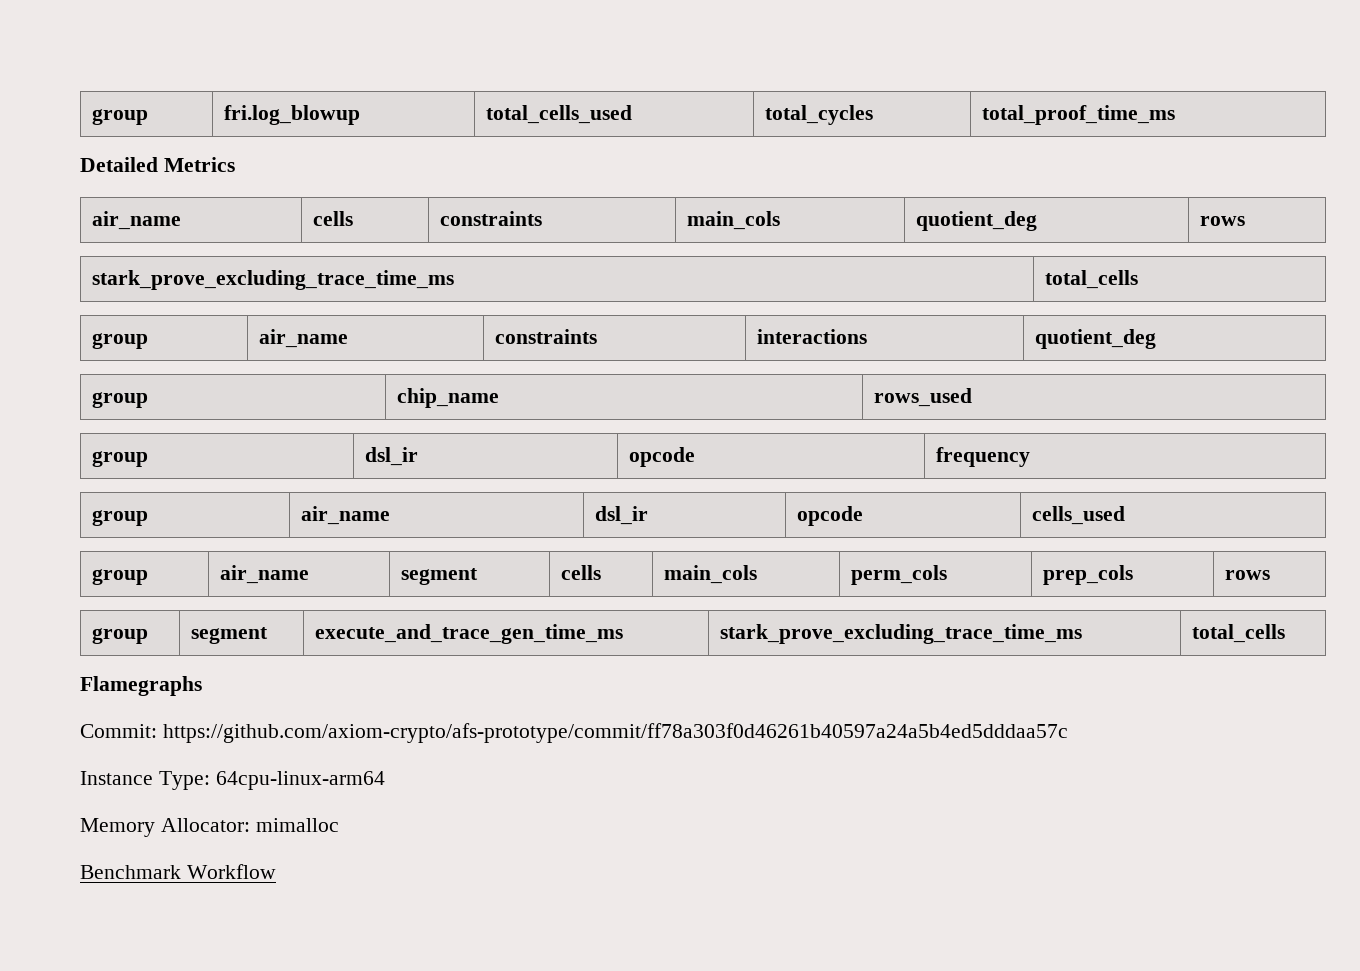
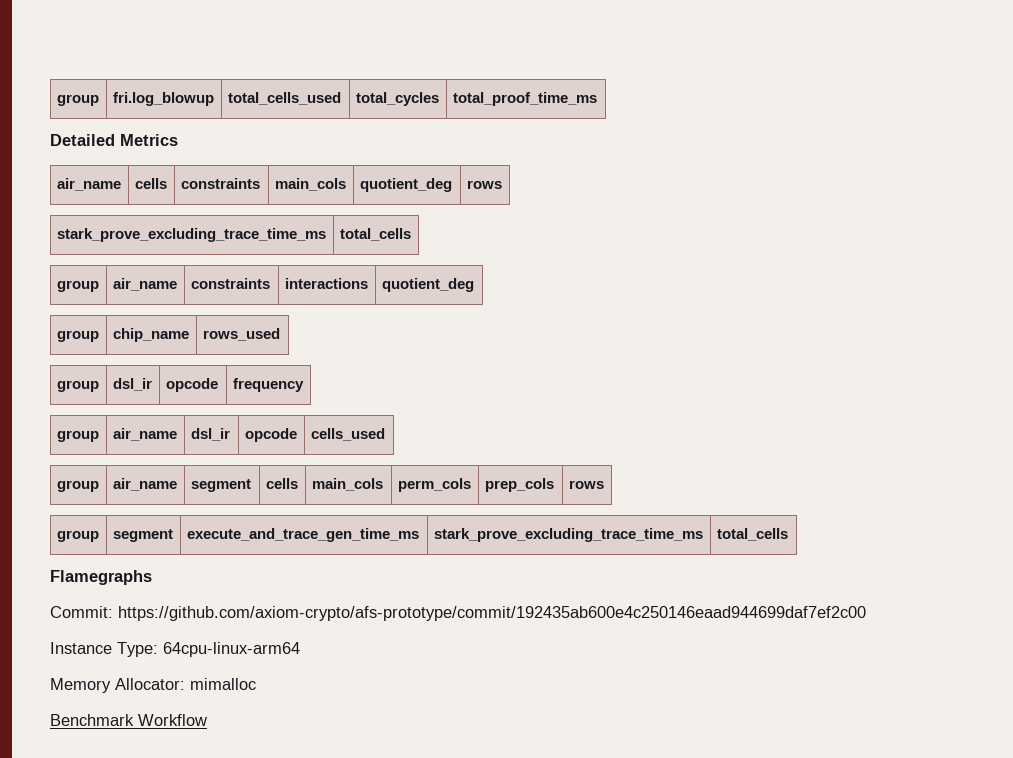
- Commit: https://github.com/axiom-crypto/afs-prototype/commit/ff78a303f0d46261b40597a24a5b4ed5dddaa57c
+ Commit: https://github.com/axiom-crypto/afs-prototype/commit/192435ab600e4c250146eaad944699daf7ef2c00

